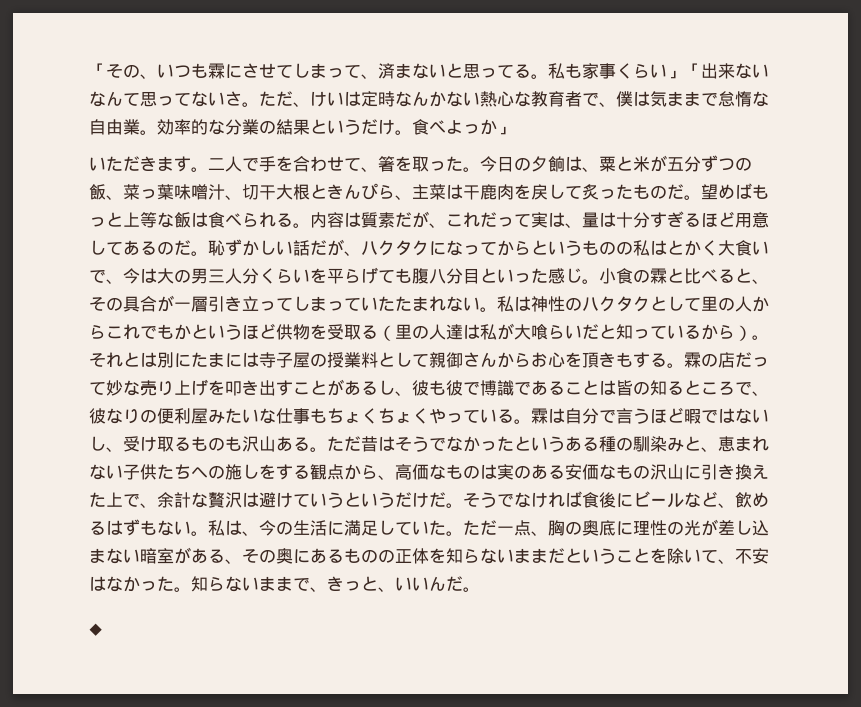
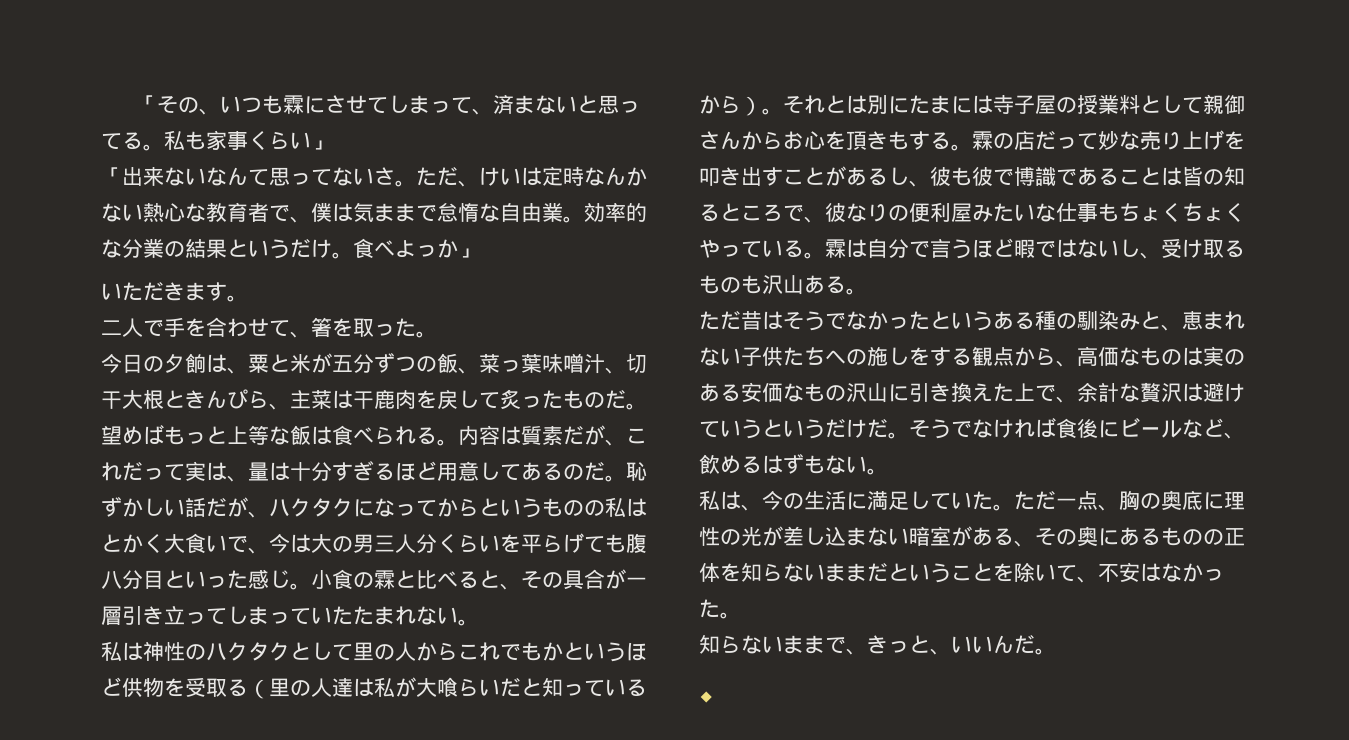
- 私も家事くらい」「出来ないなんて思ってないさ。
+ 私も家事くらい」
+ 「出来ないなんて思ってないさ。
- いただきます。二人で手を合わせて、箸を取った。今日の夕餉は、粟と米が五分ずつの飯、菜っ葉味噌汁、切干大根ときんぴら、主菜は干鹿肉を戻して炙ったものだ。
+ いただきます。
+ 二人で手を合わせて、箸を取った。
+ 今日の夕餉は、粟と米が五分ずつの飯、菜っ葉味噌汁、切干大根ときんぴら、主菜は干鹿肉を戻して炙ったものだ。
- 小食の霖と比べると、その具合が一層引き立ってしまっていたたまれない。私は神性のハクタクとして里の人からこれでもかというほど供物を受取る（里の人達は私が大喰らいだと知っているから）。
+ 小食の霖と比べると、その具合が一層引き立ってしまっていたたまれない。
+ 私は神性のハクタクとして里の人からこれでもかというほど供物を受取る（里の人達は私が大喰らいだと知っているから）。
- 霖は自分で言うほど暇ではないし、受け取るものも沢山ある。ただ昔はそうでなかったというある種の馴染みと、恵まれない子供たちへの施しをする観点から、高価なものは実のある安価なもの沢山に引き換えた上で、余計な贅沢は避けていうというだけだ。
+ 霖は自分で言うほど暇ではないし、受け取るものも沢山ある。
+ ただ昔はそうでなかったというある種の馴染みと、恵まれない子供たちへの施しをする観点から、高価なものは実のある安価なもの沢山に引き換えた上で、余計な贅沢は避けていうというだけだ。
- そうでなければ食後にビールなど、飲めるはずもない。私は、今の生活に満足していた。
+ そうでなければ食後にビールなど、飲めるはずもない。
+ 私は、今の生活に満足していた。
- ただ一点、胸の奥底に理性の光が差し込まない暗室がある、その奥にあるものの正体を知らないままだということを除いて、不安はなかった。知らないままで、きっと、いいんだ。
+ ただ一点、胸の奥底に理性の光が差し込まない暗室がある、その奥にあるものの正体を知らないままだということを除いて、不安はなかった。
+ 知らないままで、きっと、いいんだ。

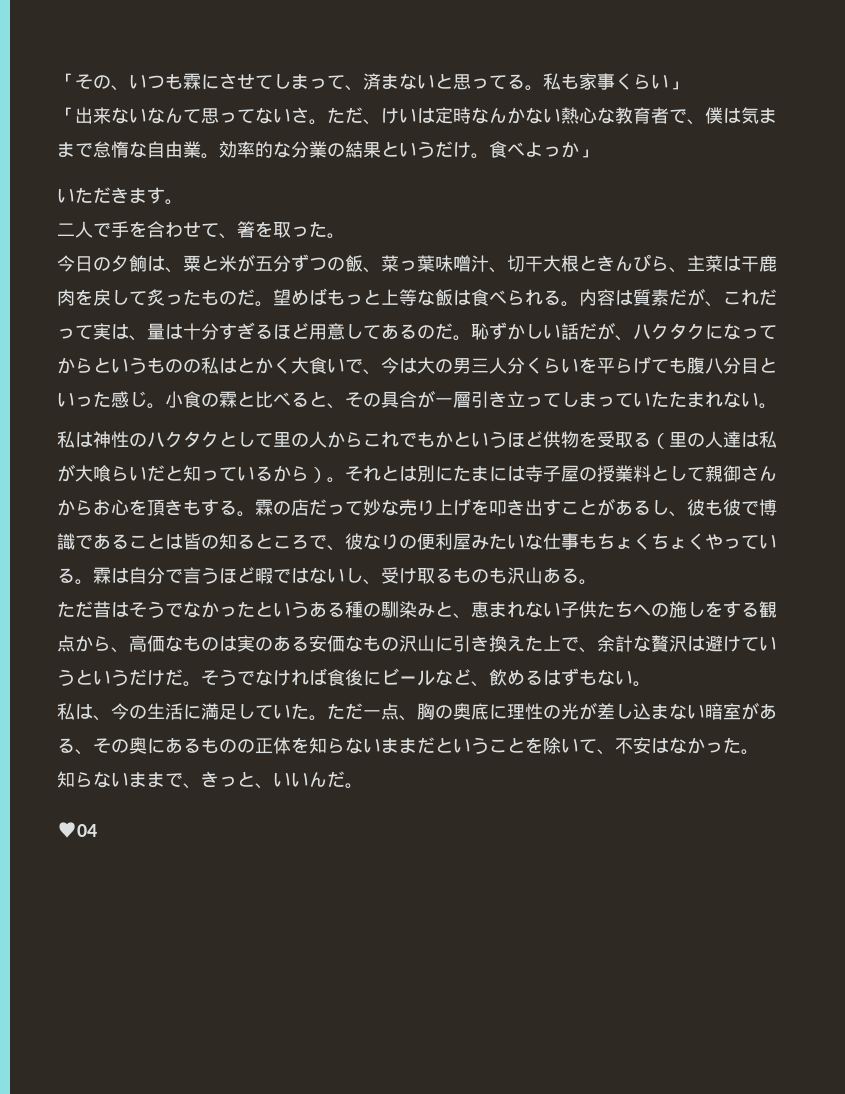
- ◆
+ ♥04

